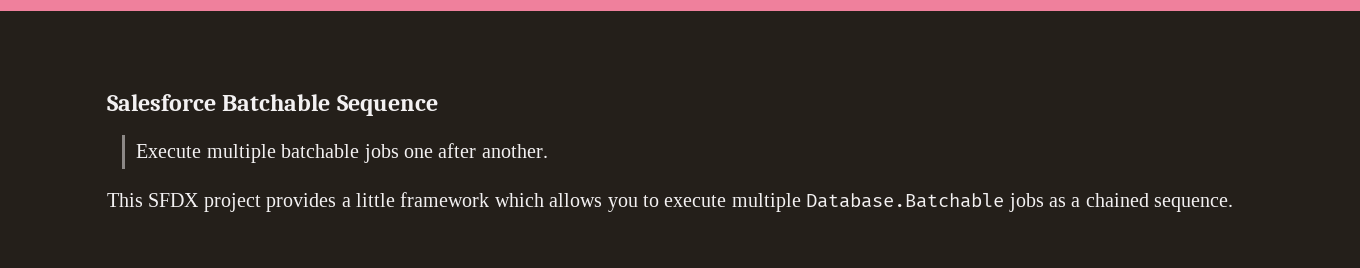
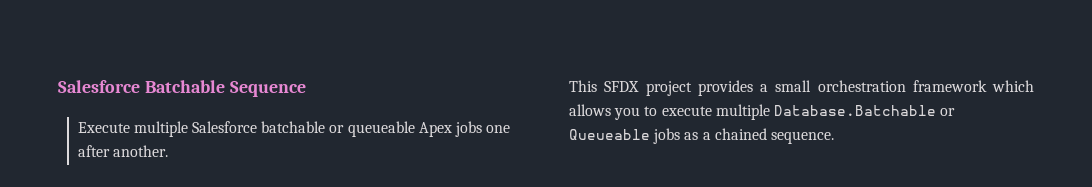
- Execute multiple batchable jobs one after another.
+ Execute multiple Salesforce batchable or queueable Apex jobs one after another.
- This SFDX project provides a little framework which allows you to execute multiple Database.Batchable jobs as a chained sequence.
+ This SFDX project provides a small orchestration framework which allows you to execute multiple Database.Batchable or Queueable jobs as a chained sequence.

